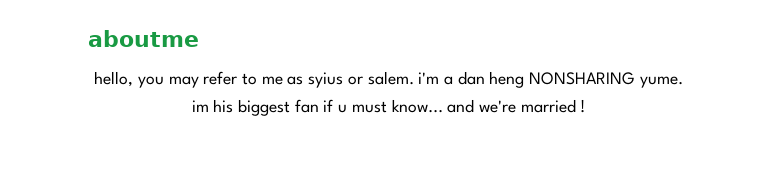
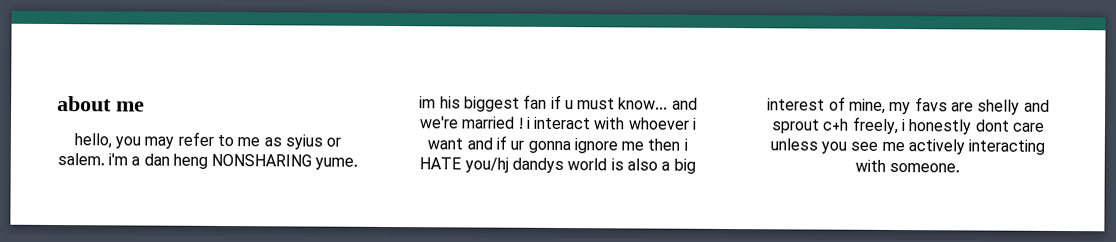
- aboutme
+ about me
- hello, you may refer to me as syius or salem. i'm a dan heng NONSHARING yume. im his biggest fan if u must know... and we're married !
+ hello, you may refer to me as syius or salem. i'm a dan heng NONSHARING yume. im his biggest fan if u must know... and we're married ! i interact with whoever i want and if ur gonna ignore me then i HATE you/hj dandys world is also a big interest of mine, my favs are shelly and sprout c+h freely, i honestly dont care unless you see me actively interacting with someone.

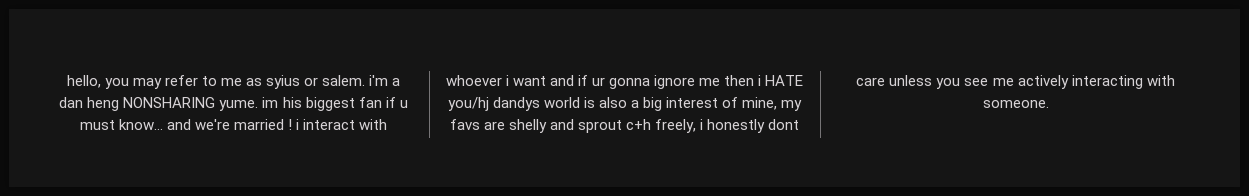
- about me

